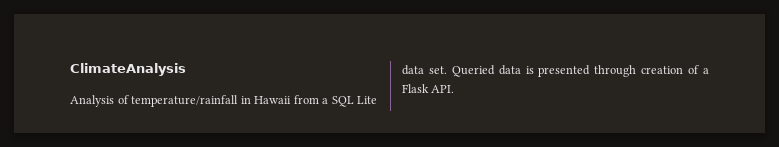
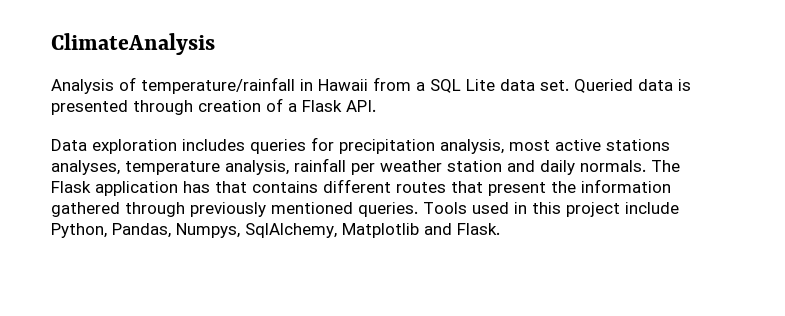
+ Data exploration includes queries for precipitation analysis, most active stations analyses, temperature analysis, rainfall per weather station and daily normals. The Flask application has that contains different routes that present the information gathered through previously mentioned queries. Tools used in this project include Python, Pandas, Numpys, SqlAlchemy, Matplotlib and Flask.

